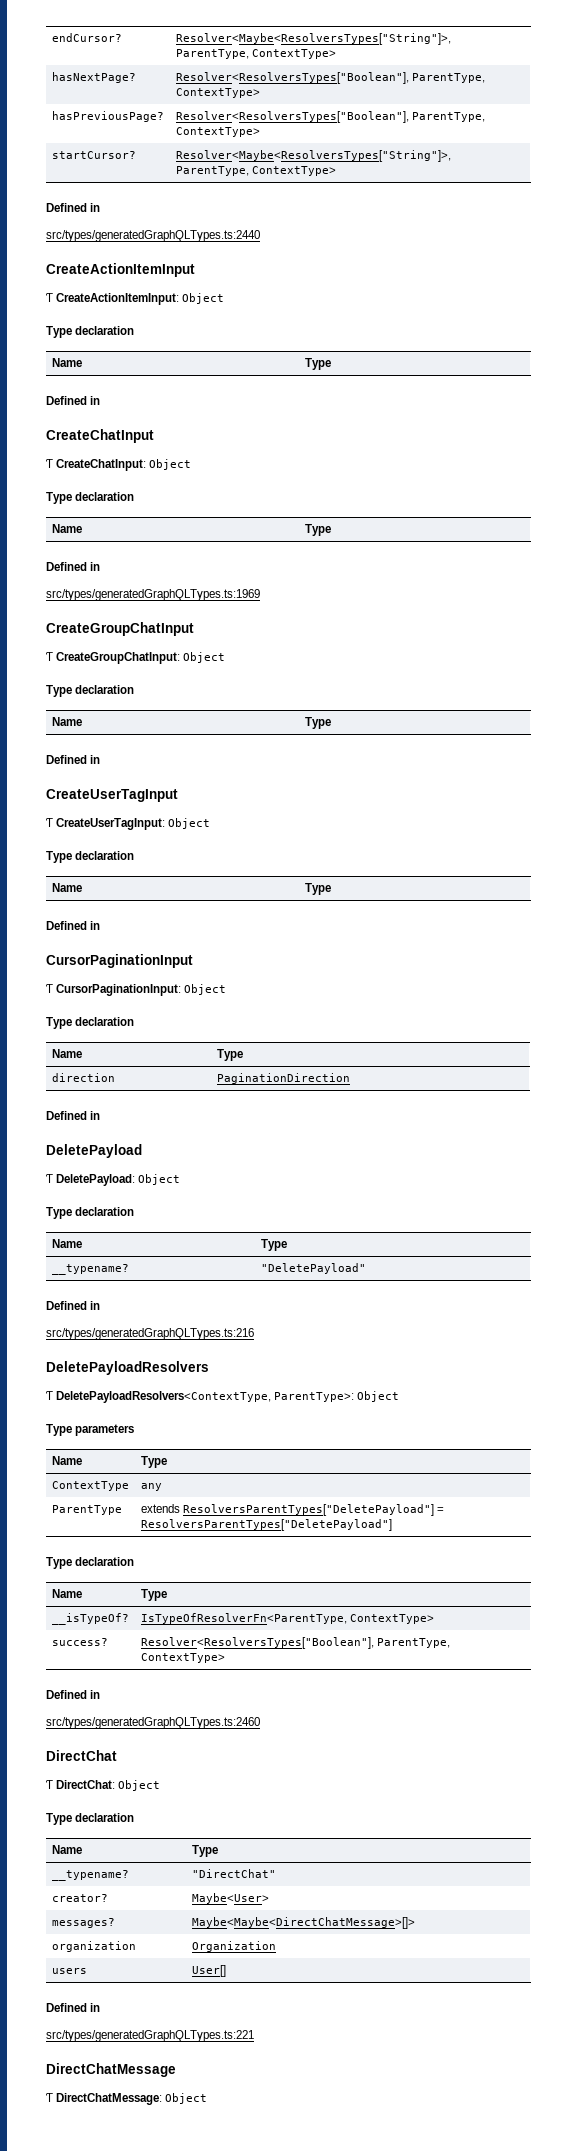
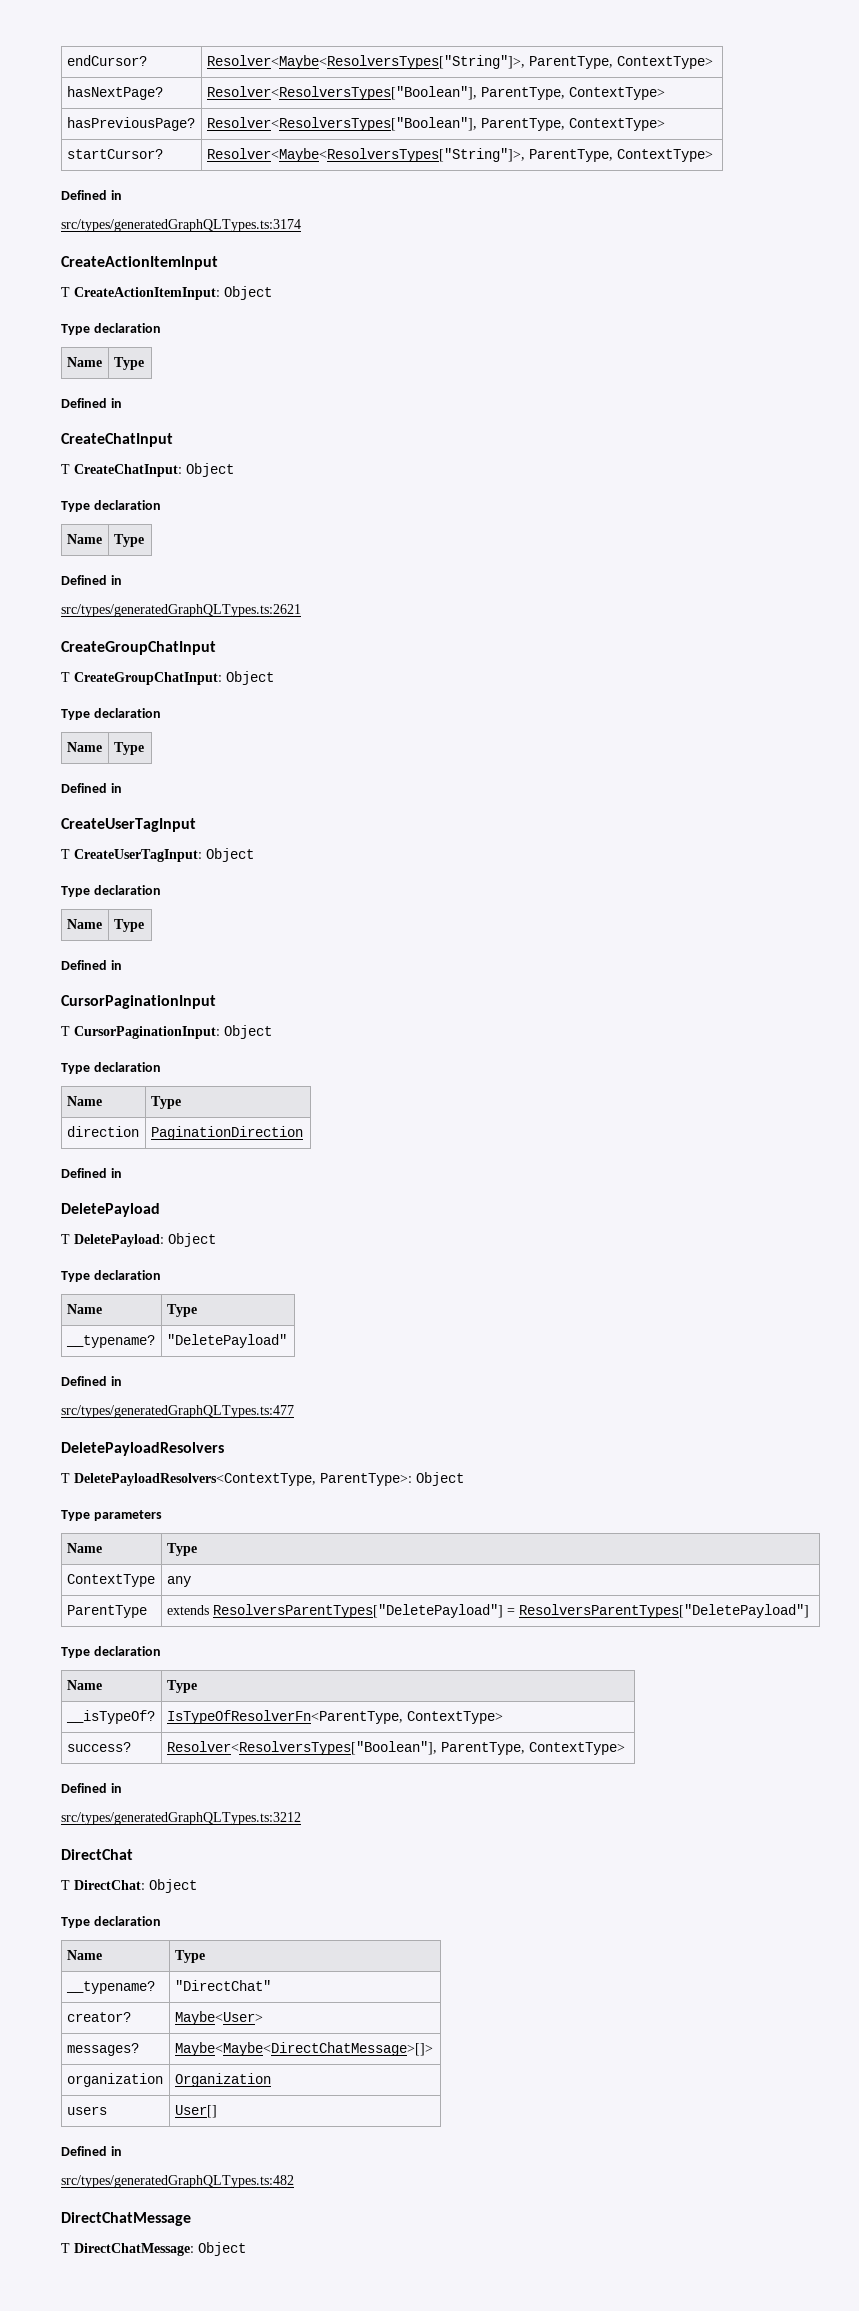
- src/types/generatedGraphQLTypes.ts:2440
+ src/types/generatedGraphQLTypes.ts:3174
- src/types/generatedGraphQLTypes.ts:1969
+ src/types/generatedGraphQLTypes.ts:2621
- src/types/generatedGraphQLTypes.ts:216
+ src/types/generatedGraphQLTypes.ts:477
- src/types/generatedGraphQLTypes.ts:2460
+ src/types/generatedGraphQLTypes.ts:3212
- src/types/generatedGraphQLTypes.ts:221
+ src/types/generatedGraphQLTypes.ts:482

